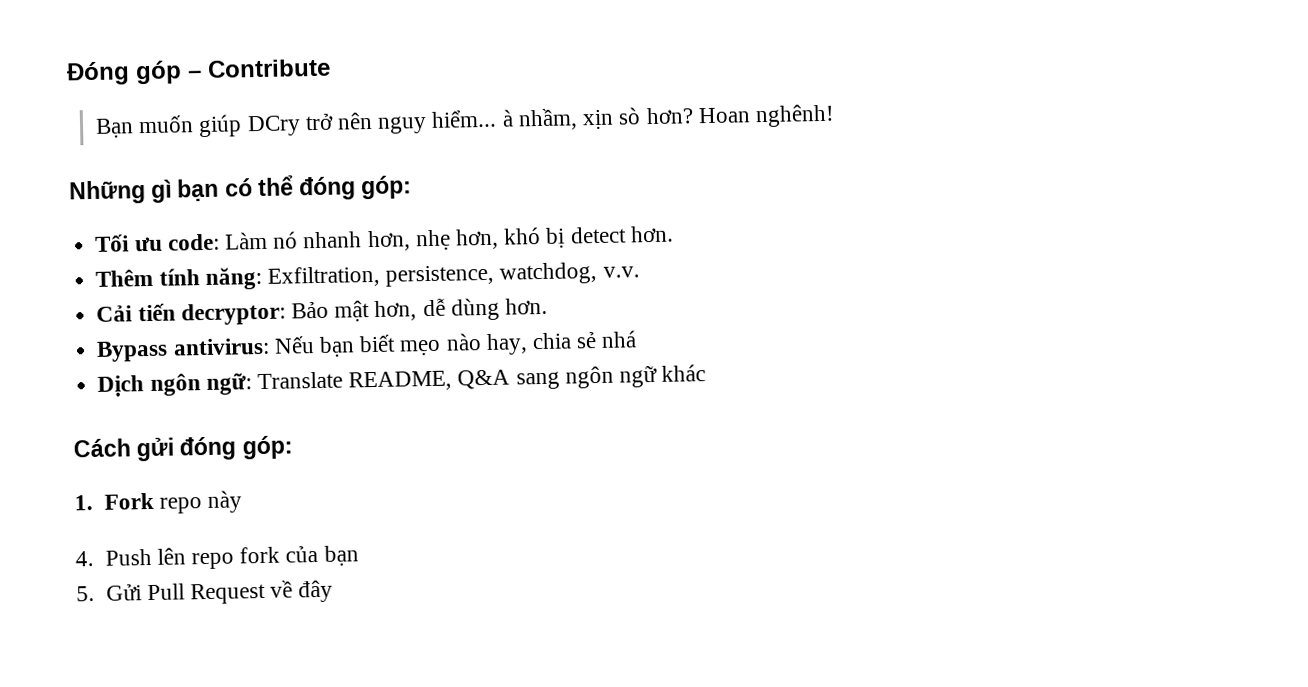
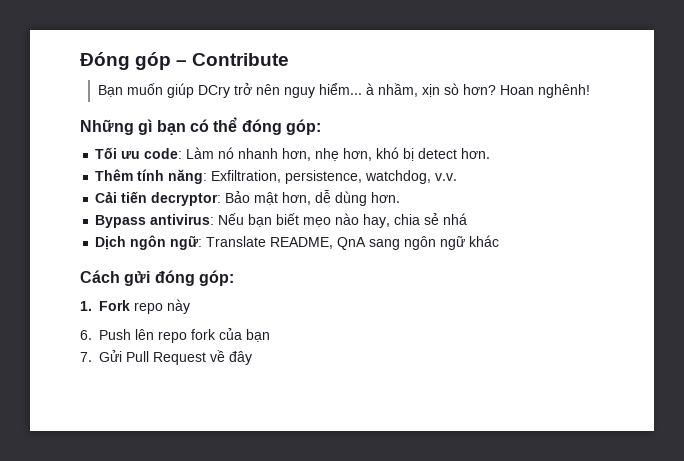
- Dịch ngôn ngữ: Translate README, Q&A sang ngôn ngữ khác
+ Dịch ngôn ngữ: Translate README, QnA sang ngôn ngữ khác
- 4. Push lên repo fork của bạn
+ 6. Push lên repo fork của bạn
- 5. Gửi Pull Request về đây
+ 7. Gửi Pull Request về đây

